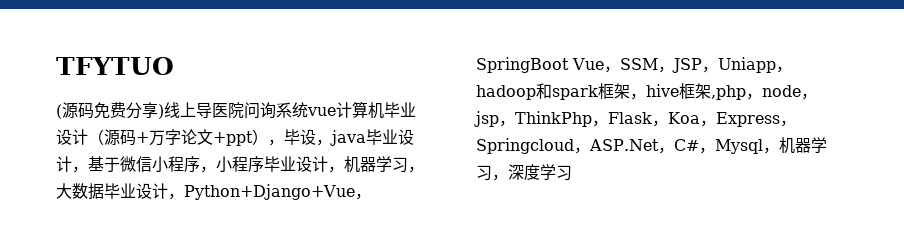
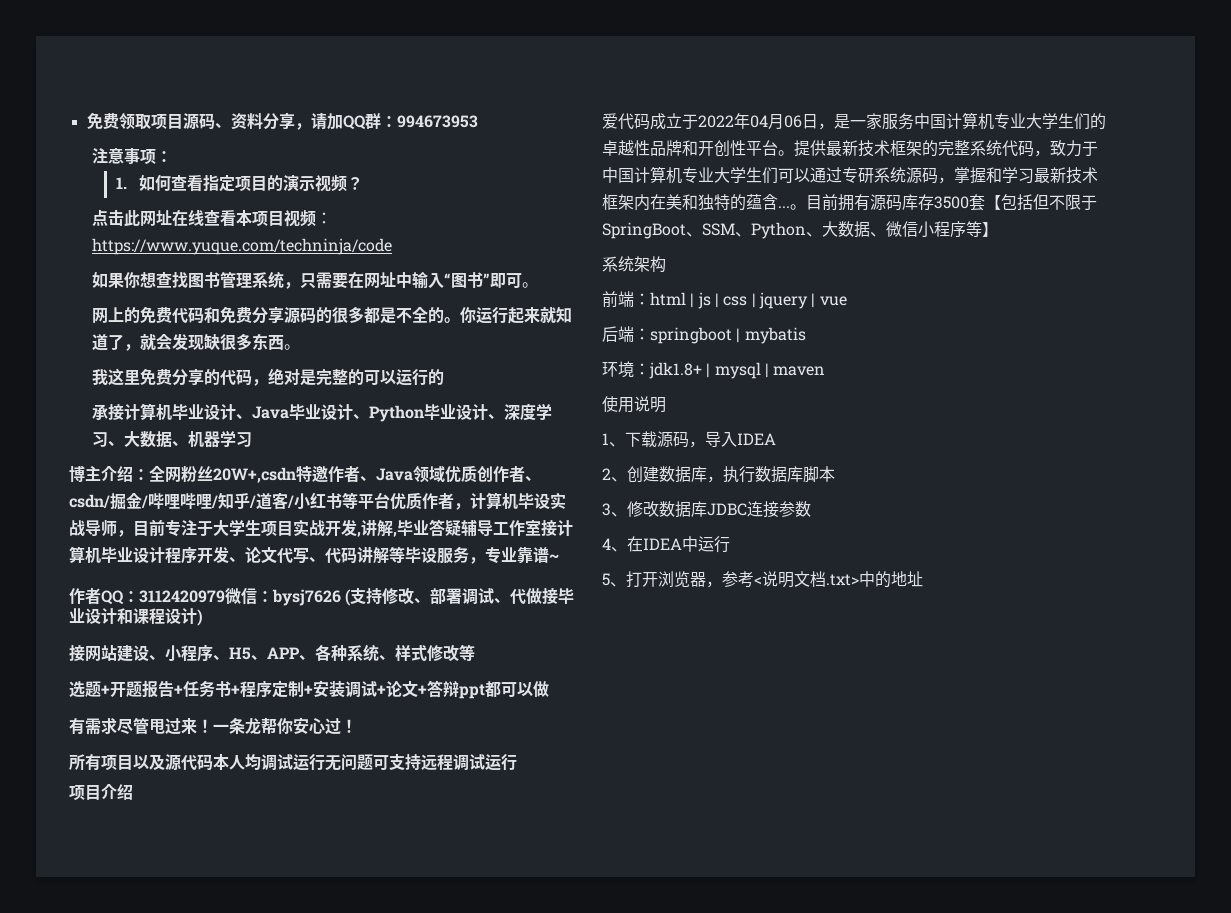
- TFYTUO
- (源码免费分享)线上导医院问询系统vue计算机毕业设计（源码+万字论文+ppt），毕设，java毕业设计，基于微信小程序，小程序毕业设计，机器学习，大数据毕业设计，Python+Django+Vue，SpringBoot Vue，SSM，JSP，Uniapp，hadoop和spark框架，hive框架,php，node，jsp，ThinkPhp，Flask，Koa，Express，Springcloud，ASP.Net，C#，Mysql，机器学习，深度学习
+ 免费领取项目源码、资料分享，请加QQ群：994673953
+ 注意事项：
+ 1.如何查看指定项目的演示视频？
+ 点击此网址在线查看本项目视频：https://www.yuque.com/techninja/code
+ 如果你想查找图书管理系统，只需要在网址中输入“图书”即可。
+ 网上的免费代码和免费分享源码的很多都是不全的。你运行起来就知道了，就会发现缺很多东西。
+ 我这里免费分享的代码，绝对是完整的可以运行的
+ 承接计算机毕业设计、Java毕业设计、Python毕业设计、深度学习、大数据、机器学习
+ 博主介绍：全网粉丝20W+,csdn特邀作者、Java领域优质创作者、csdn/掘金/哔哩哔哩/知乎/道客/小红书等平台优质作者，计算机毕设实战导师，目前专注于大学生项目实战开发,讲解,毕业答疑辅导工作室接计算机毕业设计程序开发、论文代写、代码讲解等毕设服务，专业靠谱~
+ 作者QQ：3112420979微信：bysj7626 (支持修改、部署调试、代做接毕业设计和课程设计)
+ 接网站建设、小程序、H5、APP、各种系统、样式修改等
+ 选题+开题报告+任务书+程序定制+安装调试+论文+答辩ppt都可以做
+ 有需求尽管甩过来！一条龙帮你安心过！
+ 所有项目以及源代码本人均调试运行无问题可支持远程调试运行
+ 项目介绍
+ 爱代码成立于2022年04月06日，是一家服务中国计算机专业大学生们的卓越性品牌和开创性平台。提供最新技术框架的完整系统代码，致力于中国计算机专业大学生们可以通过专研系统源码，掌握和学习最新技术框架内在美和独特的蕴含...。目前拥有源码库存3500套【包括但不限于SpringBoot、SSM、Python、大数据、微信小程序等】
+ 系统架构
+ 前端：html | js | css | jquery | vue
+ 后端：springboot | mybatis
+ 环境：jdk1.8+ | mysql | maven
+ 使用说明
+ 1、下载源码，导入IDEA
+ 2、创建数据库，执行数据库脚本
+ 3、修改数据库JDBC连接参数
+ 4、在IDEA中运行
+ 5、打开浏览器，参考<说明文档.txt>中的地址

